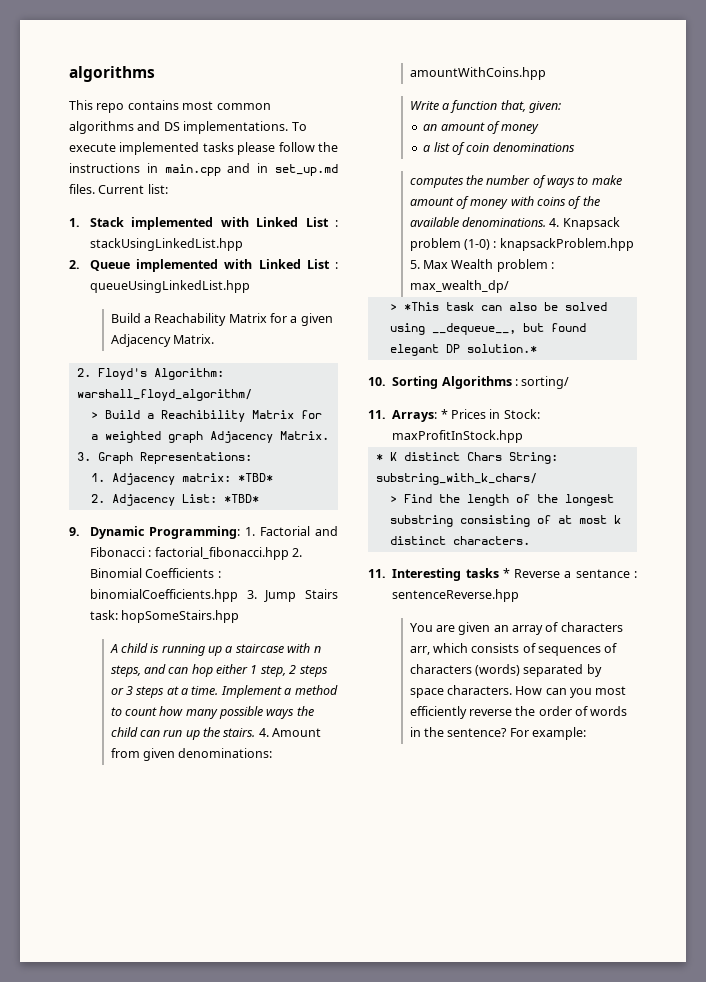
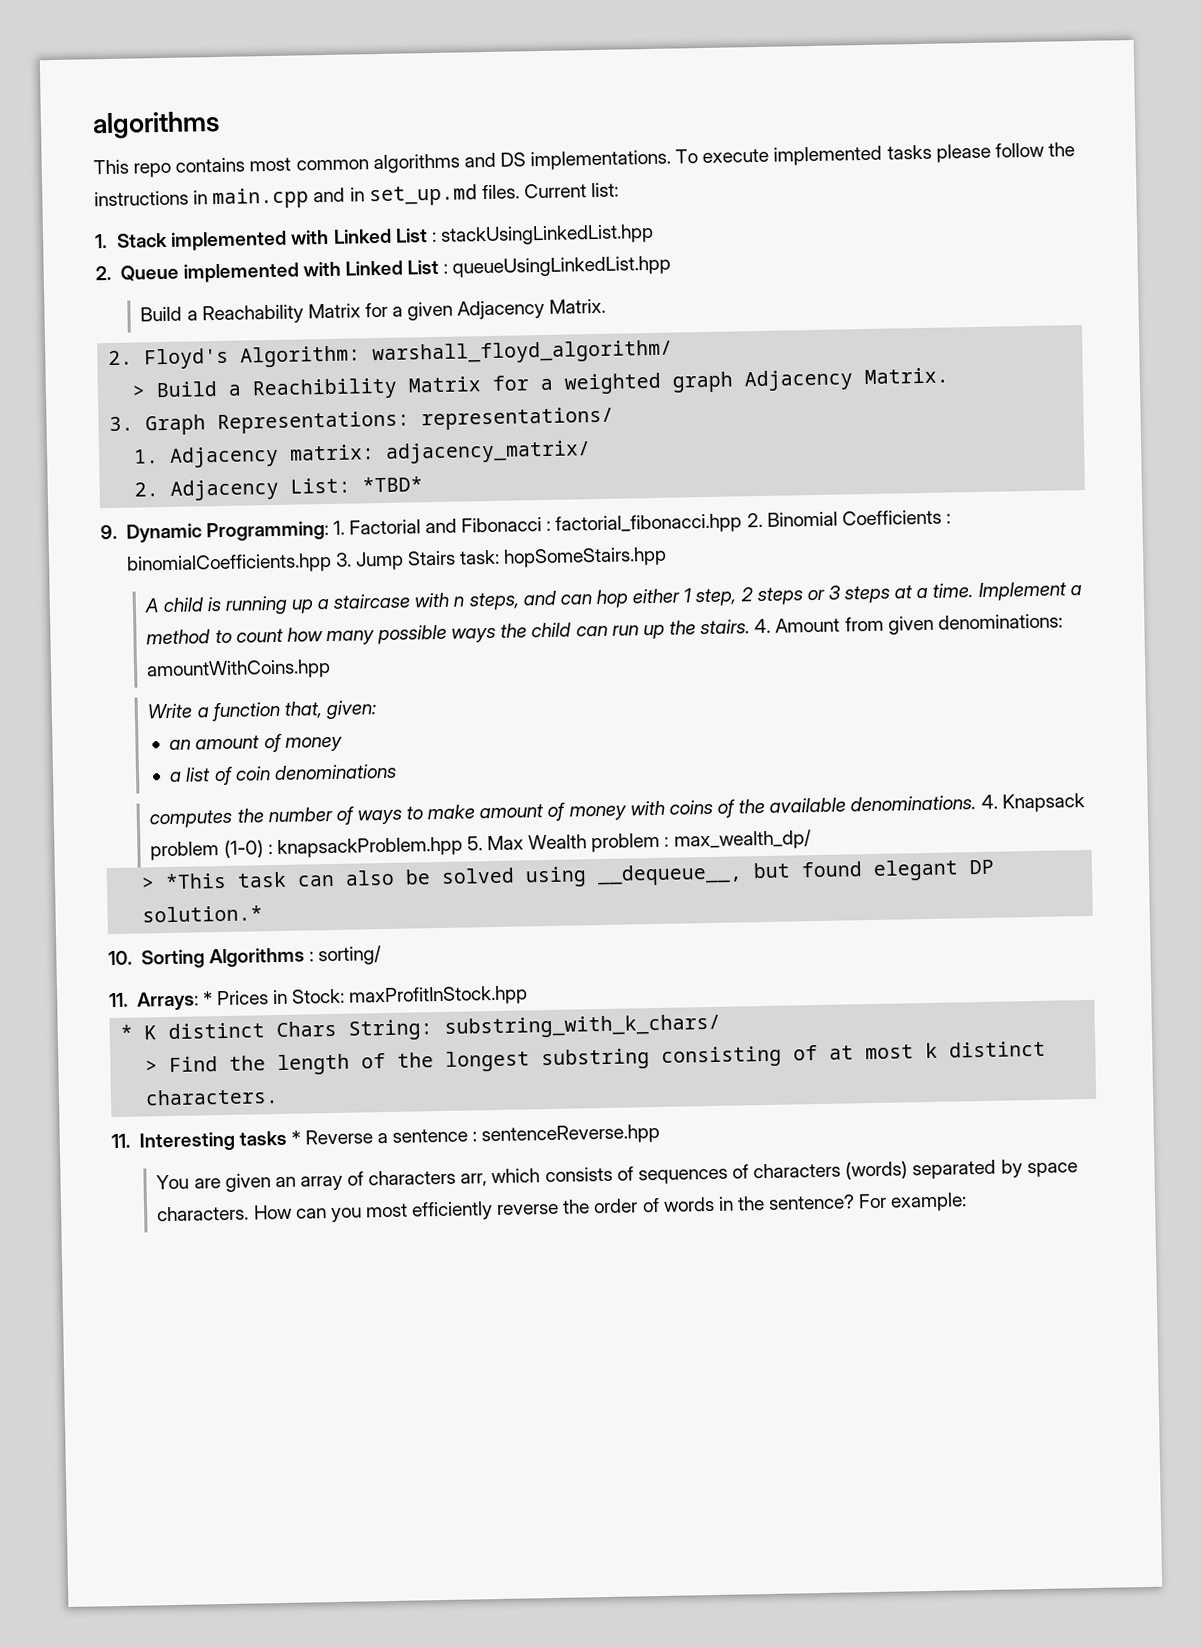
- 3. Graph Representations:
+ 3. Graph Representations: representations/
- 1. Adjacency matrix: *TBD*
+ 1. Adjacency matrix: adjacency_matrix/
- 11. Interesting tasks * Reverse a sentance : sentenceReverse.hpp
+ 11. Interesting tasks * Reverse a sentence : sentenceReverse.hpp

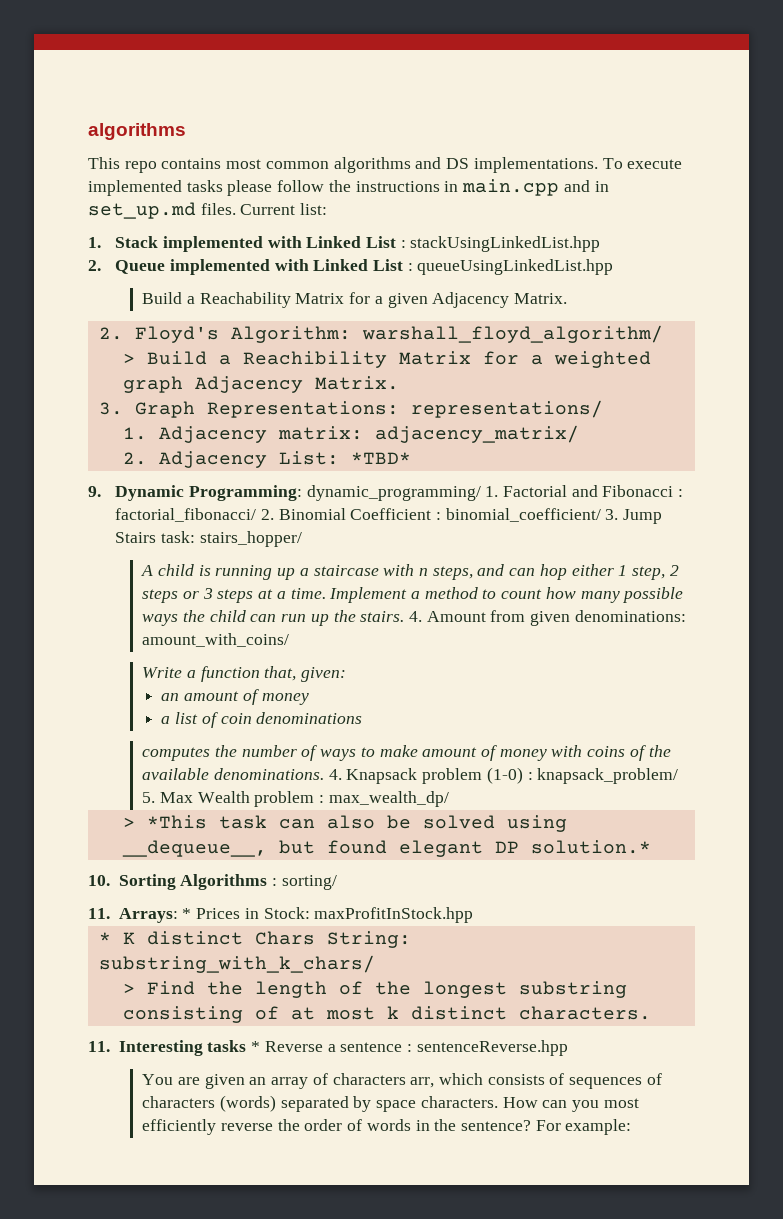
- 9. Dynamic Programming: 1. Factorial and Fibonacci : factorial_fibonacci.hpp 2. Binomial Coefficients : binomialCoefficients.hpp 3. Jump Stairs task: hopSomeStairs.hpp
+ 9. Dynamic Programming: dynamic_programming/ 1. Factorial and Fibonacci : factorial_fibonacci/ 2. Binomial Coefficient : binomial_coefficient/ 3. Jump Stairs task: stairs_hopper/
- 4. Amount from given denominations: amountWithCoins.hpp
+ 4. Amount from given denominations: amount_with_coins/
- 4. Knapsack problem (1-0) : knapsackProblem.hpp 5. Max Wealth problem : max_wealth_dp/
+ 4. Knapsack problem (1-0) : knapsack_problem/ 5. Max Wealth problem : max_wealth_dp/

